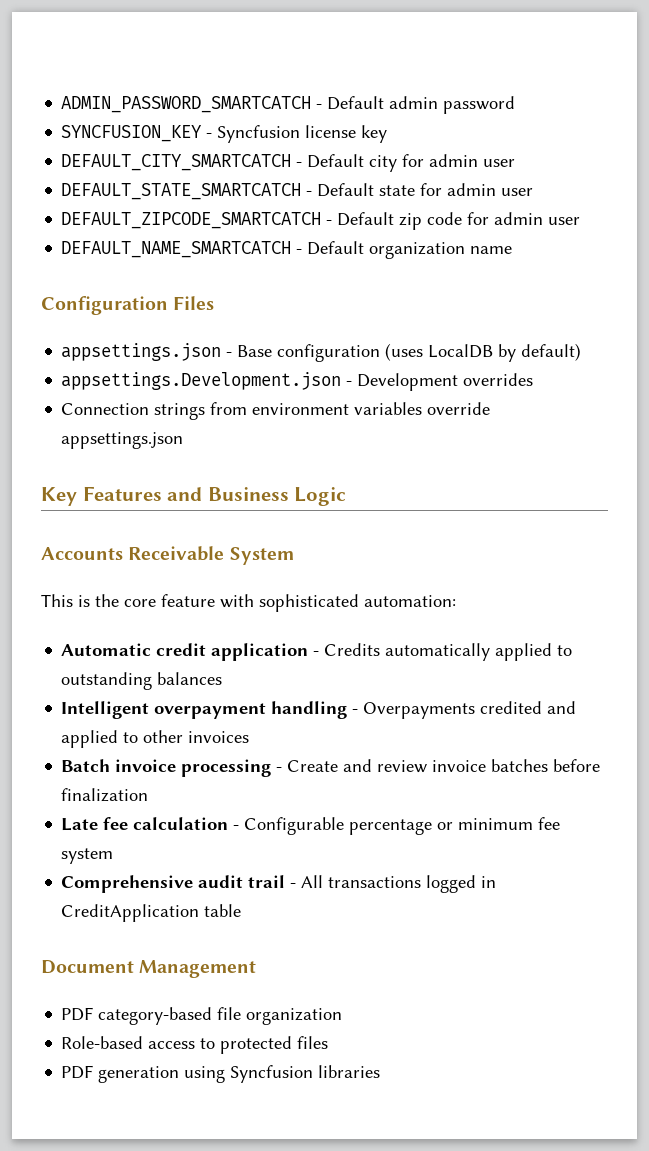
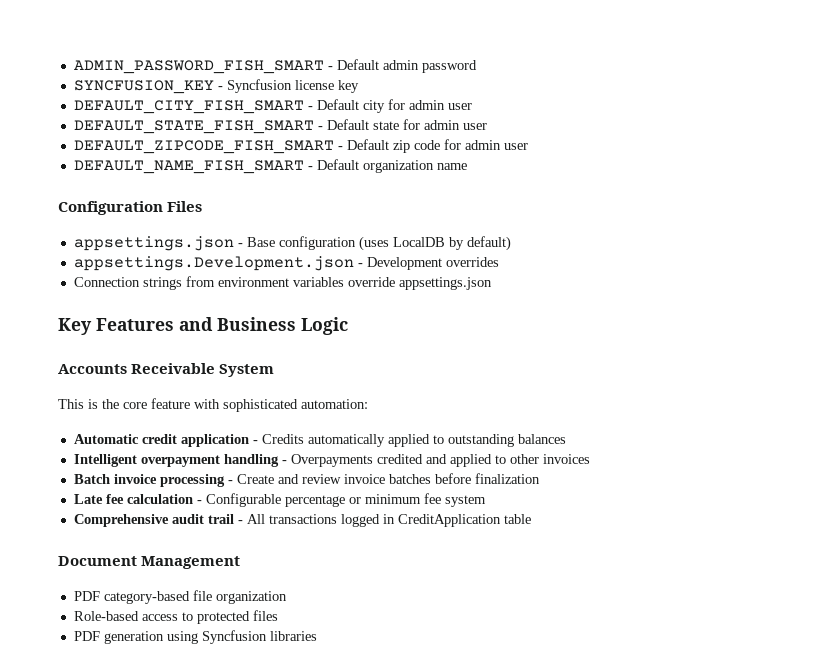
- ADMIN_PASSWORD_SMARTCATCH - Default admin password
+ ADMIN_PASSWORD_FISH_SMART - Default admin password
- DEFAULT_CITY_SMARTCATCH - Default city for admin user
+ DEFAULT_CITY_FISH_SMART - Default city for admin user
- DEFAULT_STATE_SMARTCATCH - Default state for admin user
+ DEFAULT_STATE_FISH_SMART - Default state for admin user
- DEFAULT_ZIPCODE_SMARTCATCH - Default zip code for admin user
+ DEFAULT_ZIPCODE_FISH_SMART - Default zip code for admin user
- DEFAULT_NAME_SMARTCATCH - Default organization name
+ DEFAULT_NAME_FISH_SMART - Default organization name

